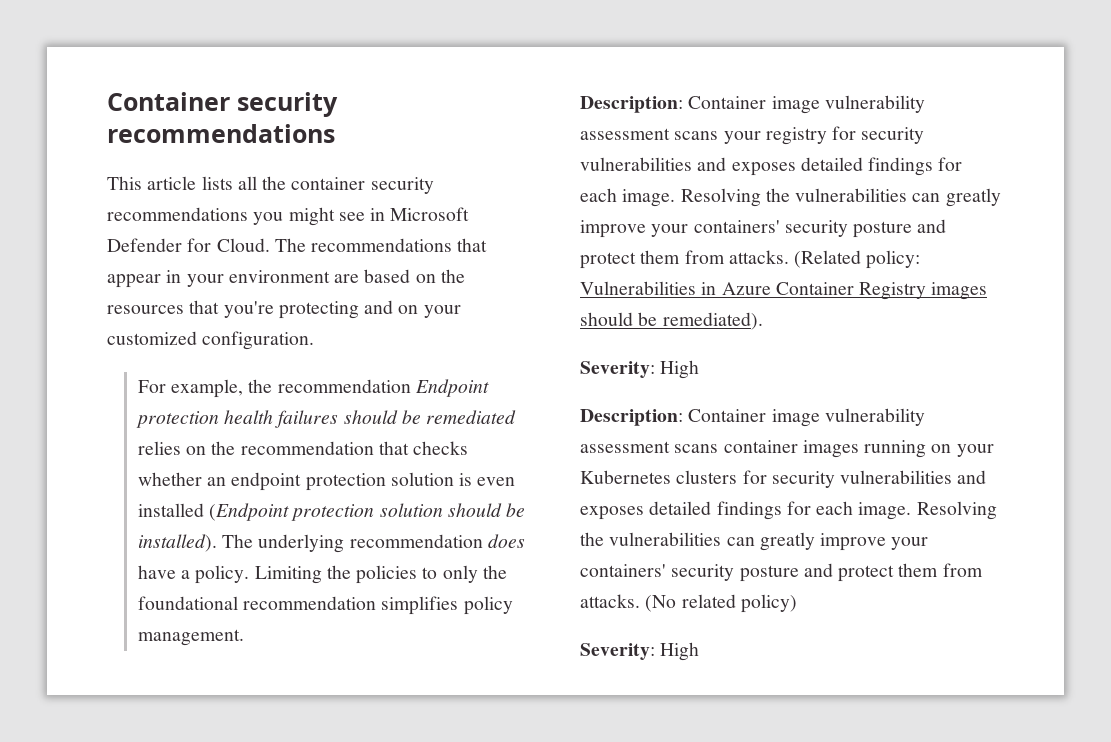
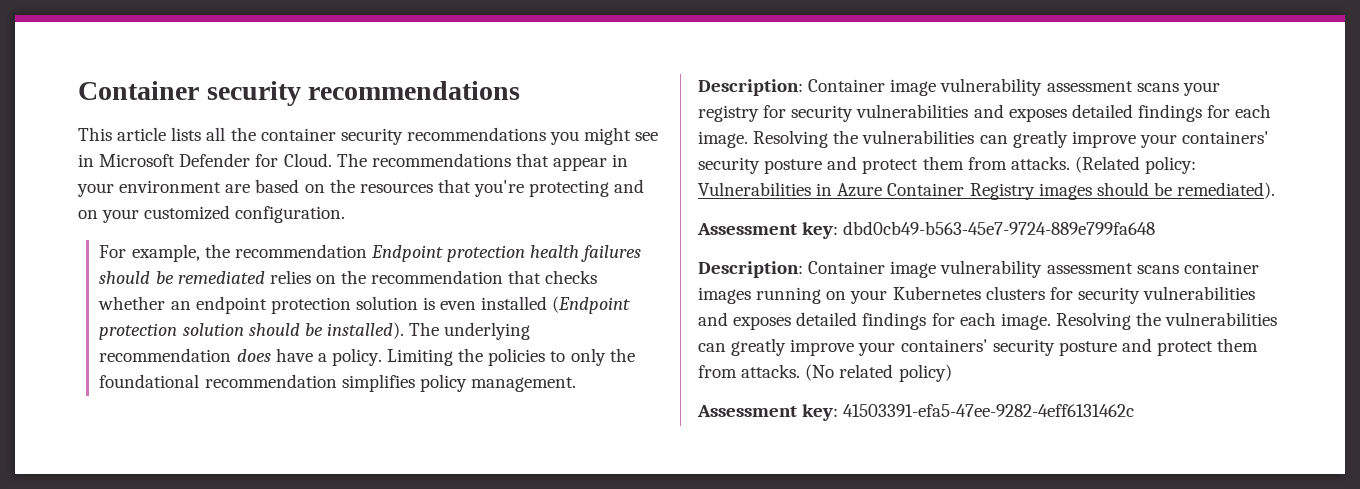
  (Related policy: Vulnerabilities in Azure Container Registry images should be remediated).
- Severity: High
+ Assessment key: dbd0cb49-b563-45e7-9724-889e799fa648
  (No related policy)
- Severity: High
+ Assessment key: 41503391-efa5-47ee-9282-4eff6131462c

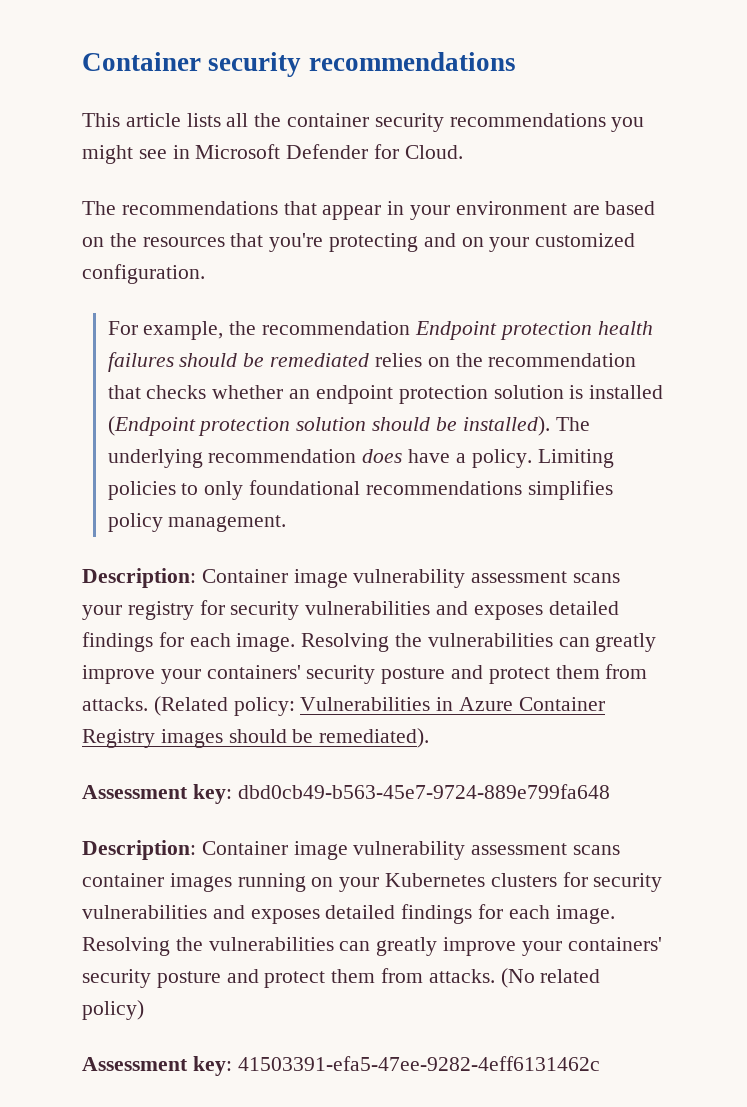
- This article lists all the container security recommendations you might see in Microsoft Defender for Cloud. The recommendations that appear in your environment are based on the resources that you're protecting and on your customized configuration.
+ This article lists all the container security recommendations you might see in Microsoft Defender for Cloud.
+ The recommendations that appear in your environment are based on the resources that you're protecting and on your customized configuration.
- For example, the recommendation Endpoint protection health failures should be remediated relies on the recommendation that checks whether an endpoint protection solution is even installed (Endpoint protection solution should be installed).
+ For example, the recommendation Endpoint protection health failures should be remediated relies on the recommendation that checks whether an endpoint protection solution is installed (Endpoint protection solution should be installed).
- Limiting the policies to only the foundational recommendation simplifies policy management.
+ Limiting policies to only foundational recommendations simplifies policy management.

